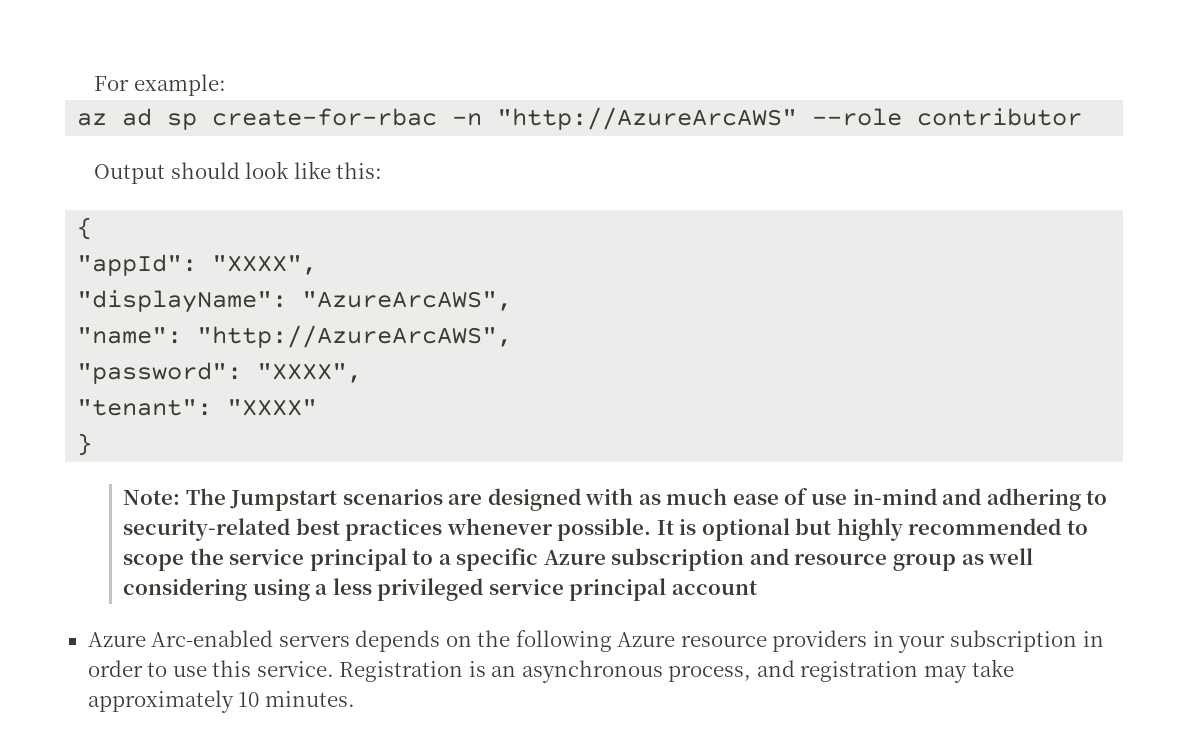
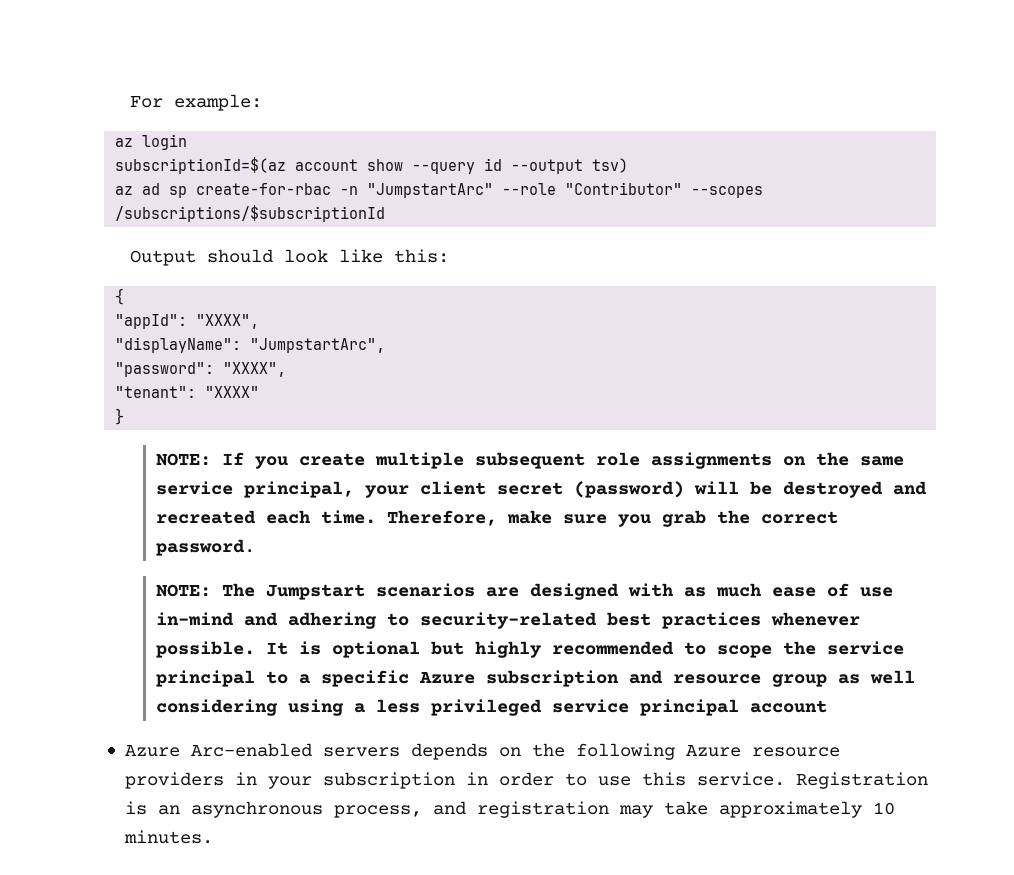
+ az login
+ subscriptionId=$(az account show --query id --output tsv)
- az ad sp create-for-rbac -n "http://AzureArcAWS" --role contributor
+ az ad sp create-for-rbac -n "JumpstartArc" --role "Contributor" --scopes /subscriptions/$subscriptionId
- "displayName": "AzureArcAWS",
- "name": "http://AzureArcAWS",
+ "displayName": "JumpstartArc",
- Note: The Jumpstart scenarios are designed with as much ease of use in-mind and adhering to security-related best practices whenever possible.
+ NOTE: If you create multiple subsequent role assignments on the same service principal, your client secret (password) will be destroyed and recreated each time. Therefore, make sure you grab the correct password.
+ NOTE: The Jumpstart scenarios are designed with as much ease of use in-mind and adhering to security-related best practices whenever possible.

